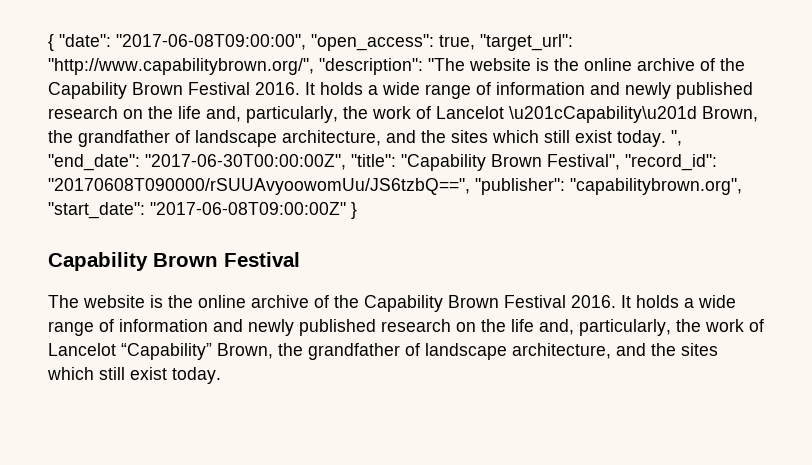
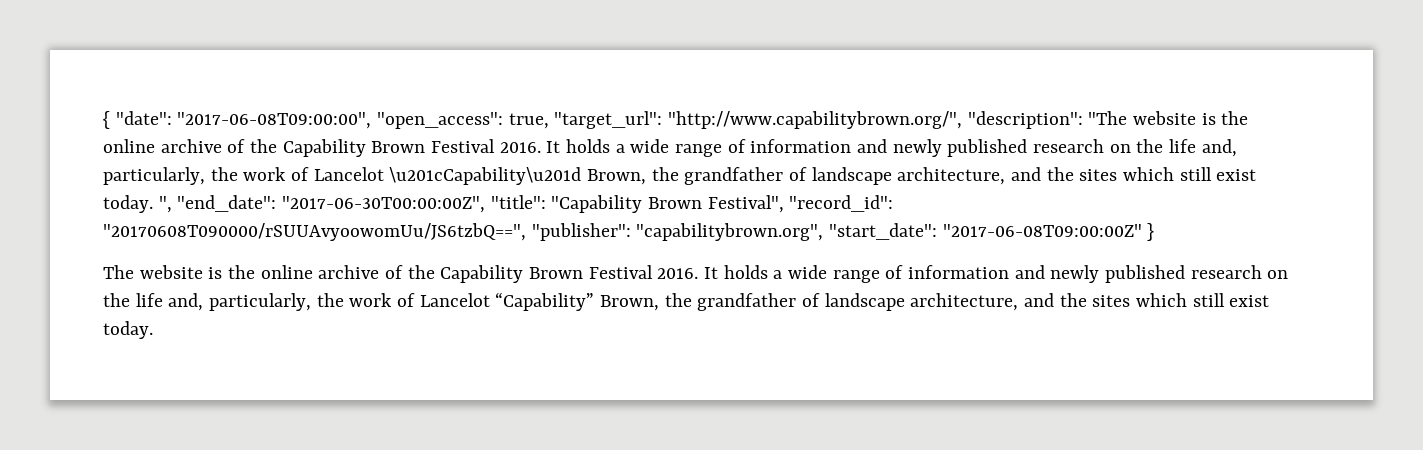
  ", "end_date": "2017-06-30T00:00:00Z", "title": "Capability Brown Festival", "record_id": "20170608T090000/rSUUAvyoowomUu/JS6tzbQ==", "publisher": "capabilitybrown.org", "start_date": "2017-06-08T09:00:00Z" }
- Capability Brown Festival

